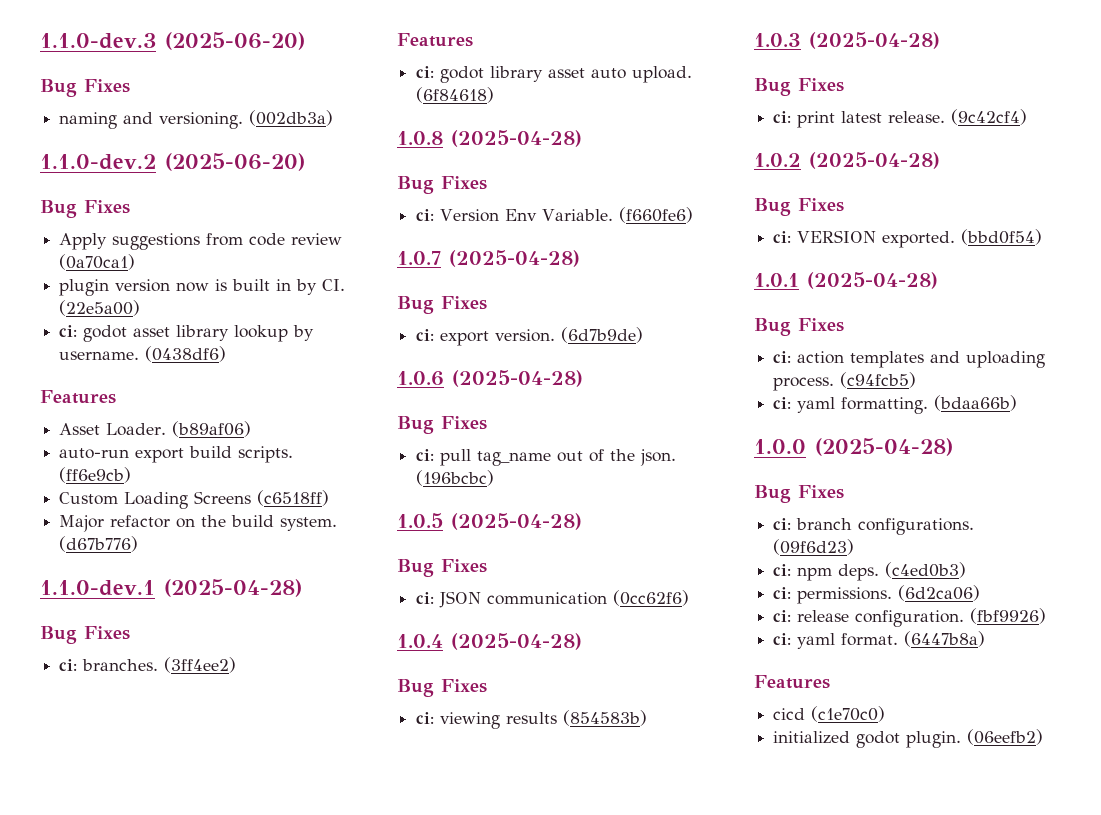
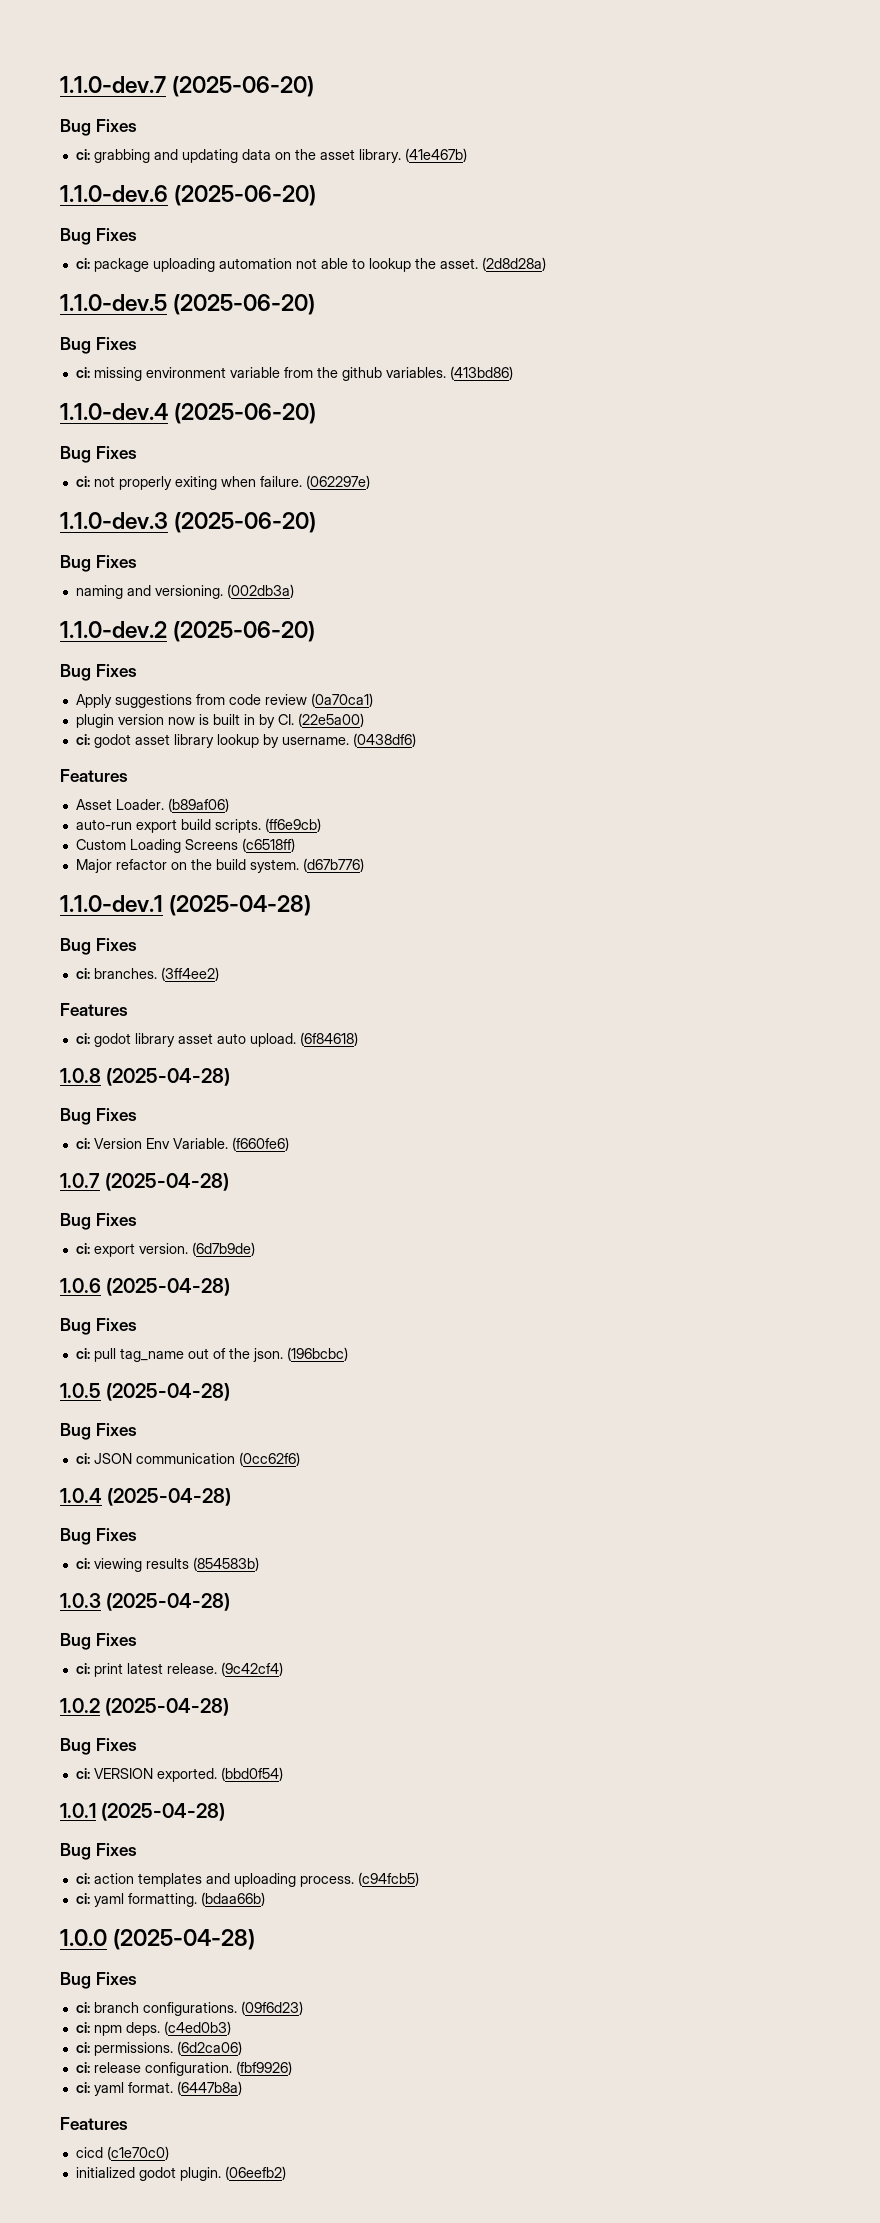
+ 1.1.0-dev.7 (2025-06-20)
+ Bug Fixes
+ ci: grabbing and updating data on the asset library. (41e467b)
+ 1.1.0-dev.6 (2025-06-20)
+ Bug Fixes
+ ci: package uploading automation not able to lookup the asset. (2d8d28a)
+ 1.1.0-dev.5 (2025-06-20)
+ Bug Fixes
+ ci: missing environment variable from the github variables. (413bd86)
+ 1.1.0-dev.4 (2025-06-20)
+ Bug Fixes
+ ci: not properly exiting when failure. (062297e)

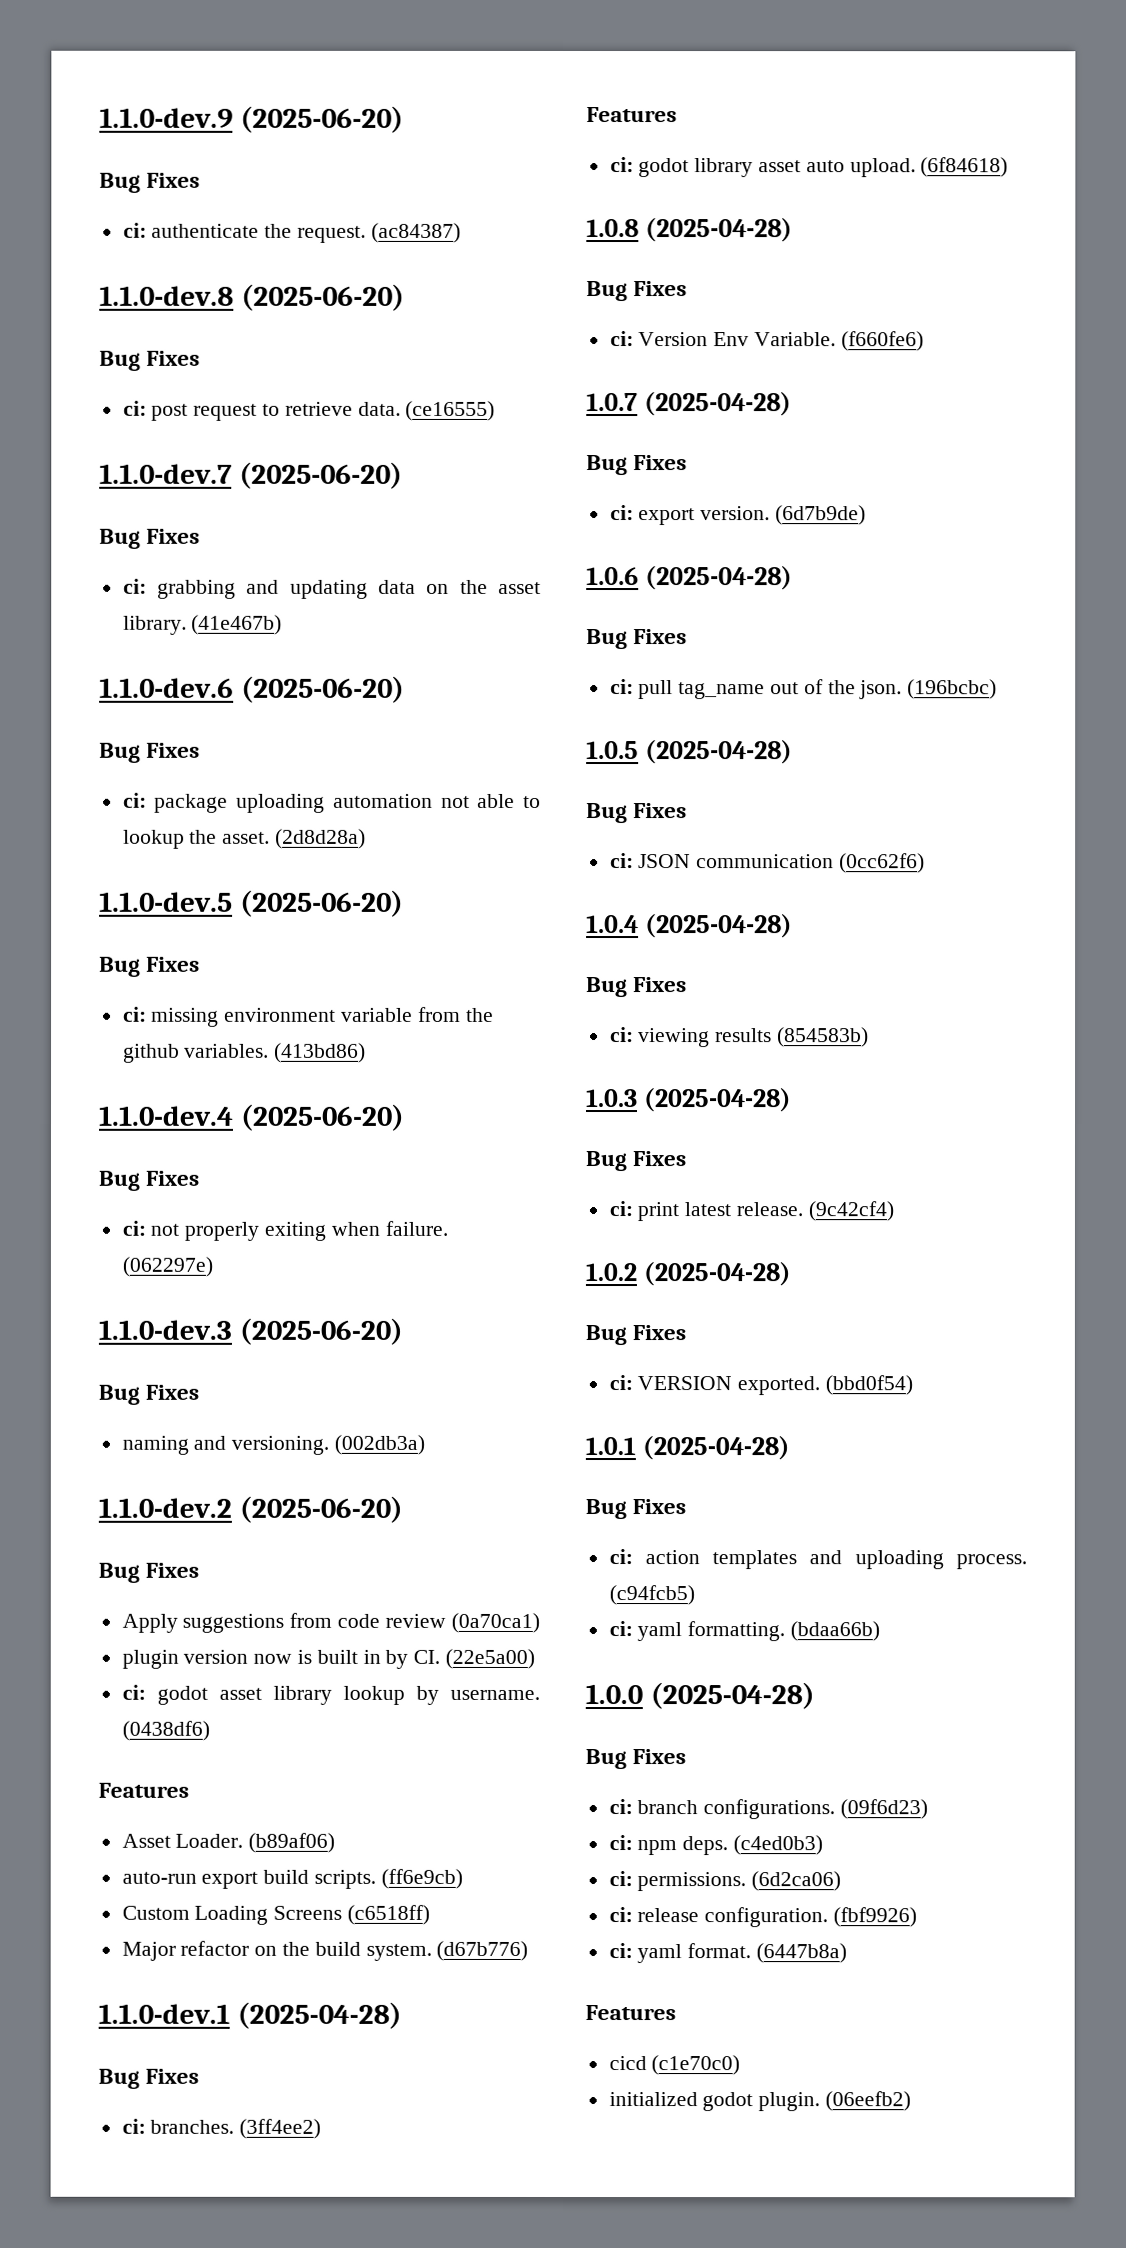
+ 1.1.0-dev.9 (2025-06-20)
+ Bug Fixes
+ ci: authenticate the request. (ac84387)
+ 1.1.0-dev.8 (2025-06-20)
+ Bug Fixes
+ ci: post request to retrieve data. (ce16555)

